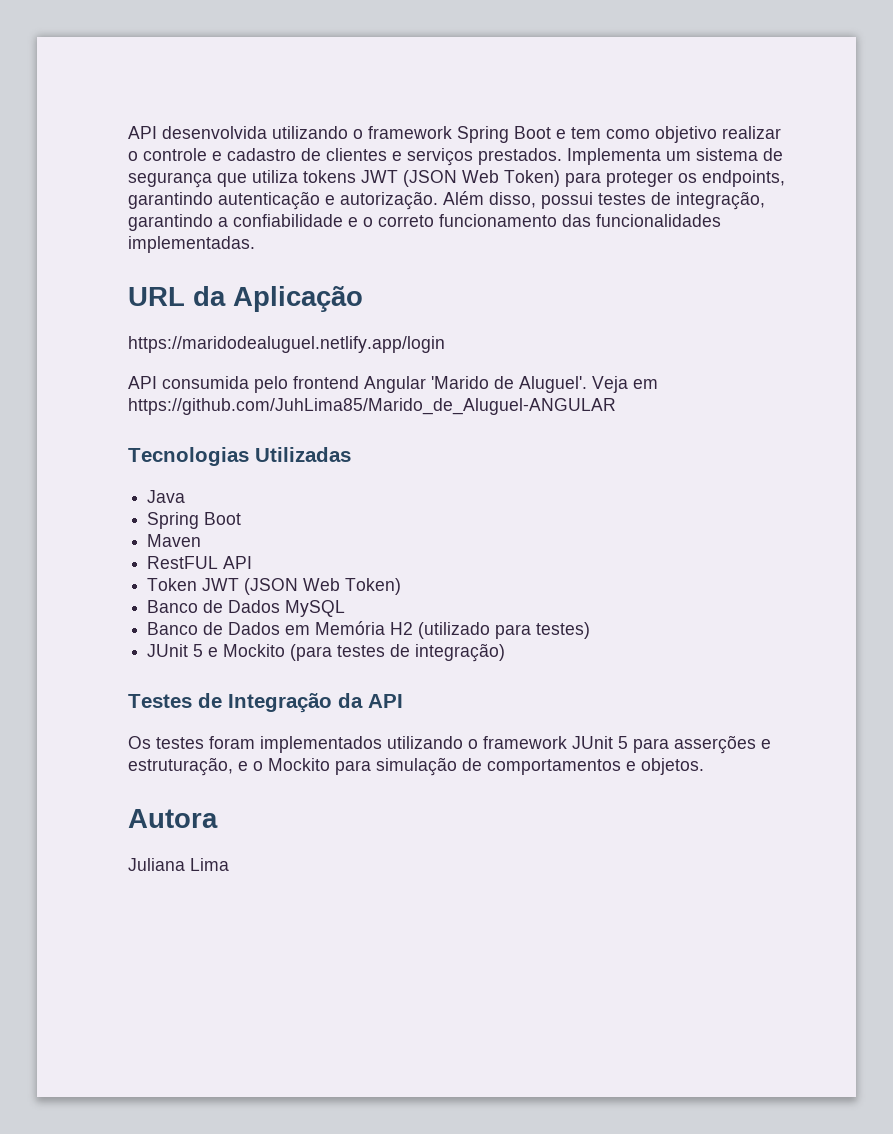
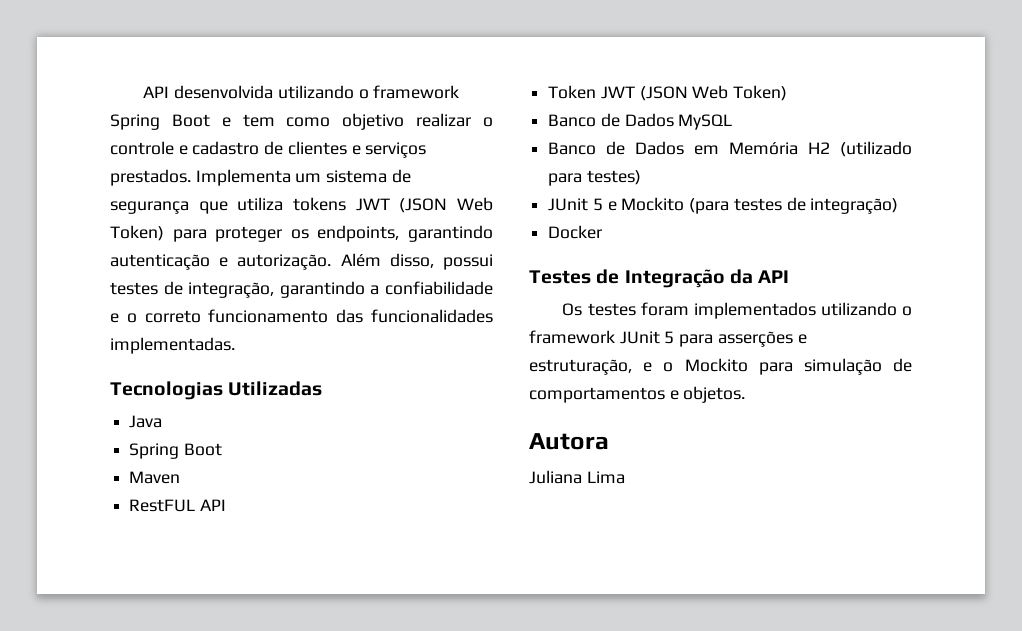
- URL da Aplicação
- https://maridodealuguel.netlify.app/login
- API consumida pelo frontend Angular 'Marido de Aluguel'. Veja em https://github.com/JuhLima85/Marido_de_Aluguel-ANGULAR
+ Docker

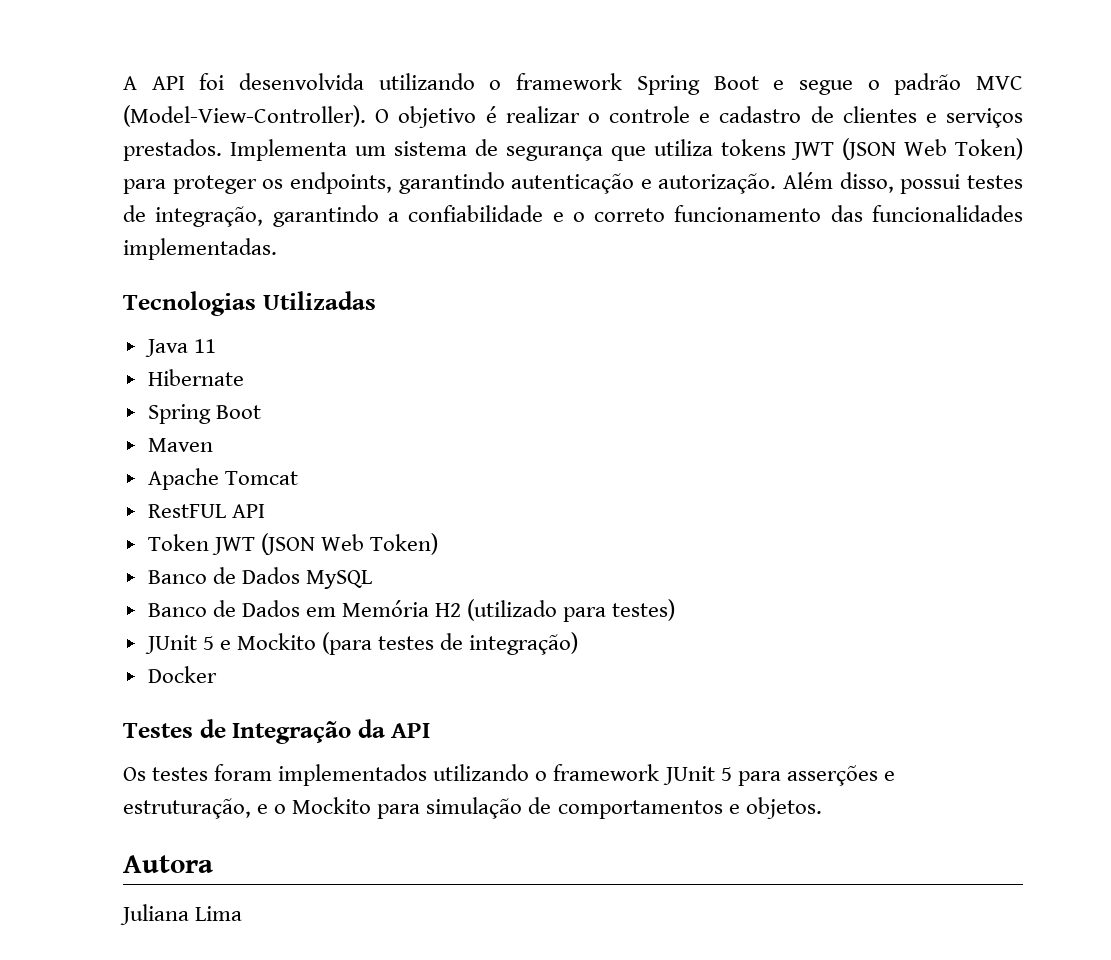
- API desenvolvida utilizando o framework Spring Boot e tem como objetivo realizar o controle e cadastro de clientes e serviços prestados.
+ A API foi desenvolvida utilizando o framework Spring Boot e segue o padrão MVC (Model-View-Controller). O objetivo é realizar o controle e cadastro de clientes e serviços prestados.
- Java
+ Java 11
+ Hibernate
+ Apache Tomcat

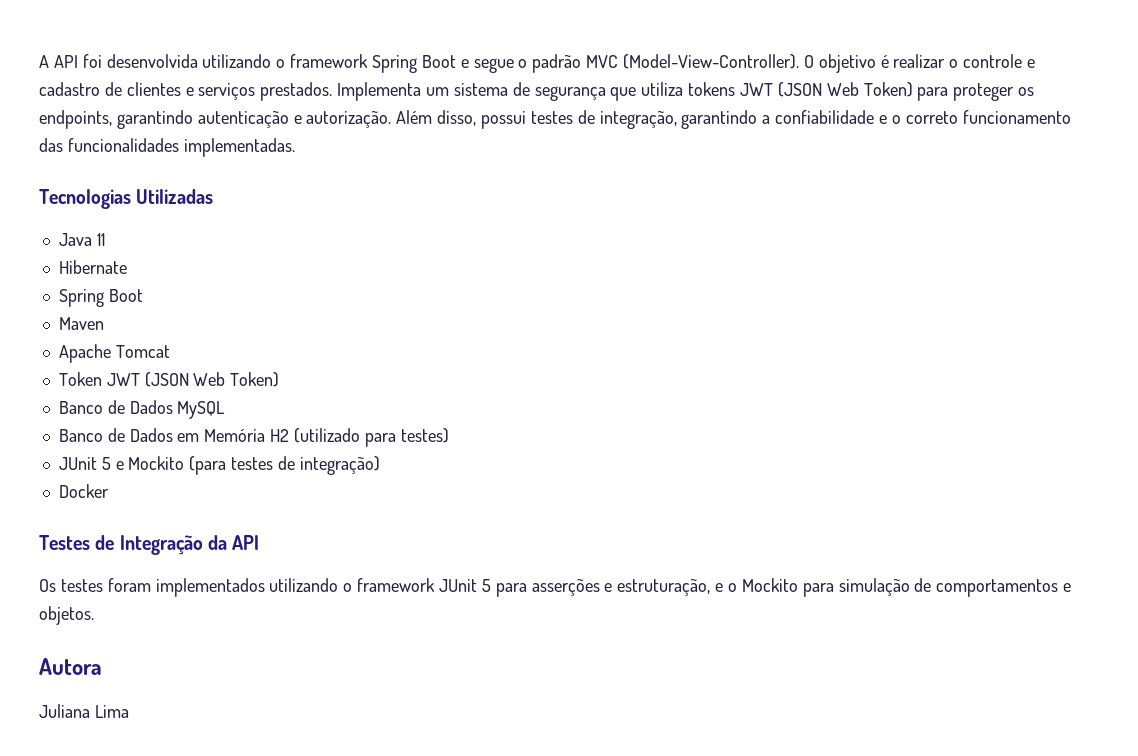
- RestFUL API

